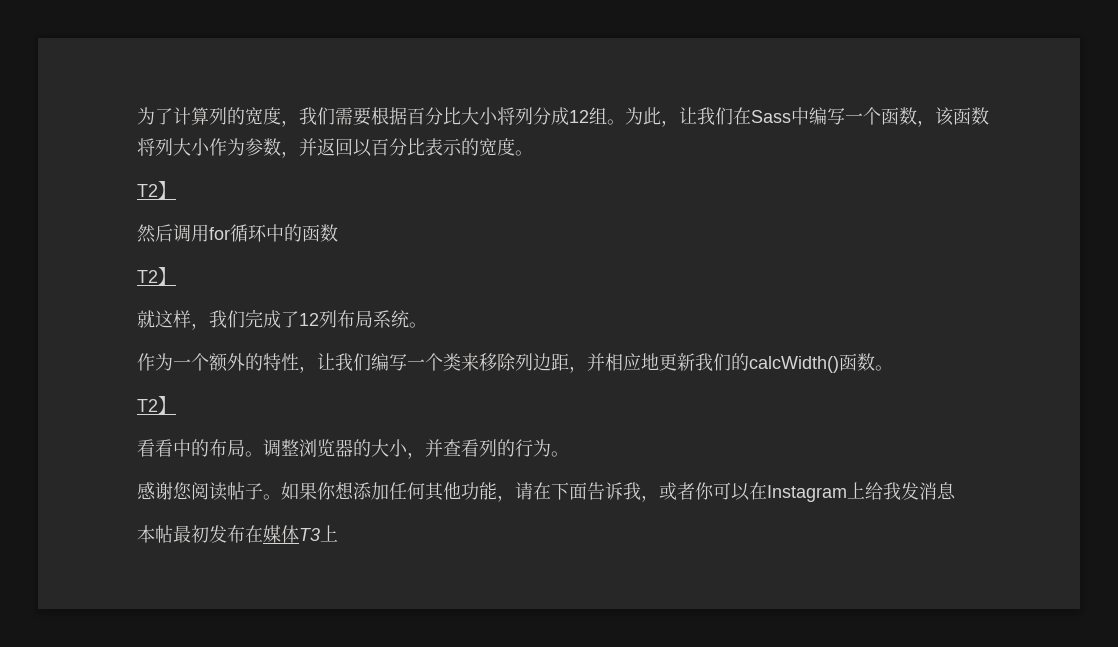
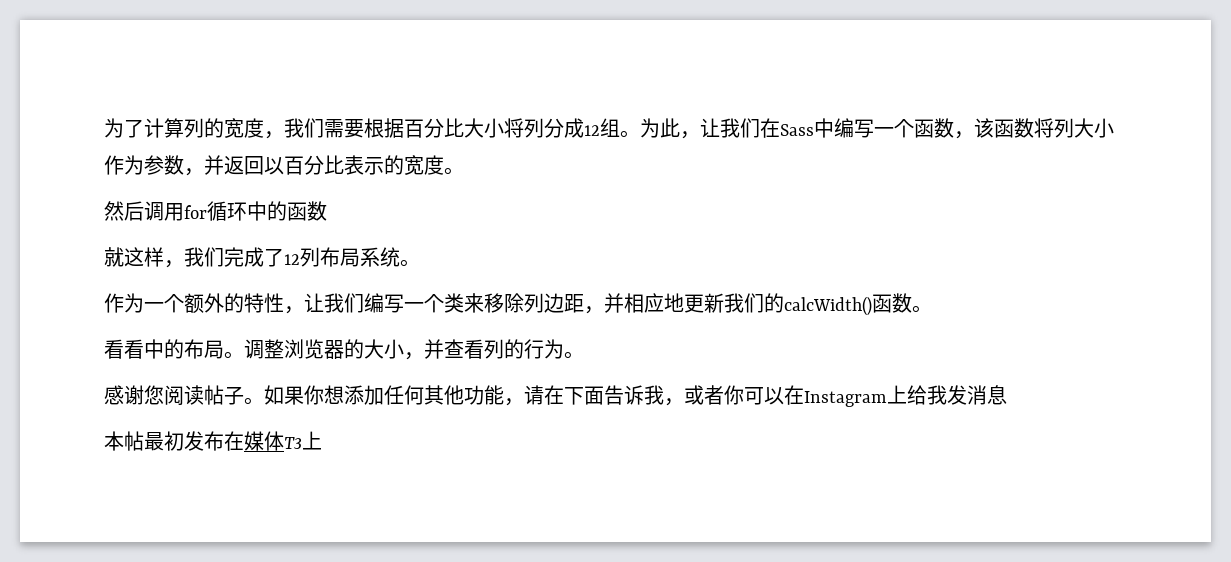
  为此，让我们在Sass中编写一个函数，该函数将列大小作为参数，并返回以百分比表示的宽度。
- T2】
  然后调用for循环中的函数
- T2】
  作为一个额外的特性，让我们编写一个类来移除列边距，并相应地更新我们的calcWidth()函数。
- T2】

